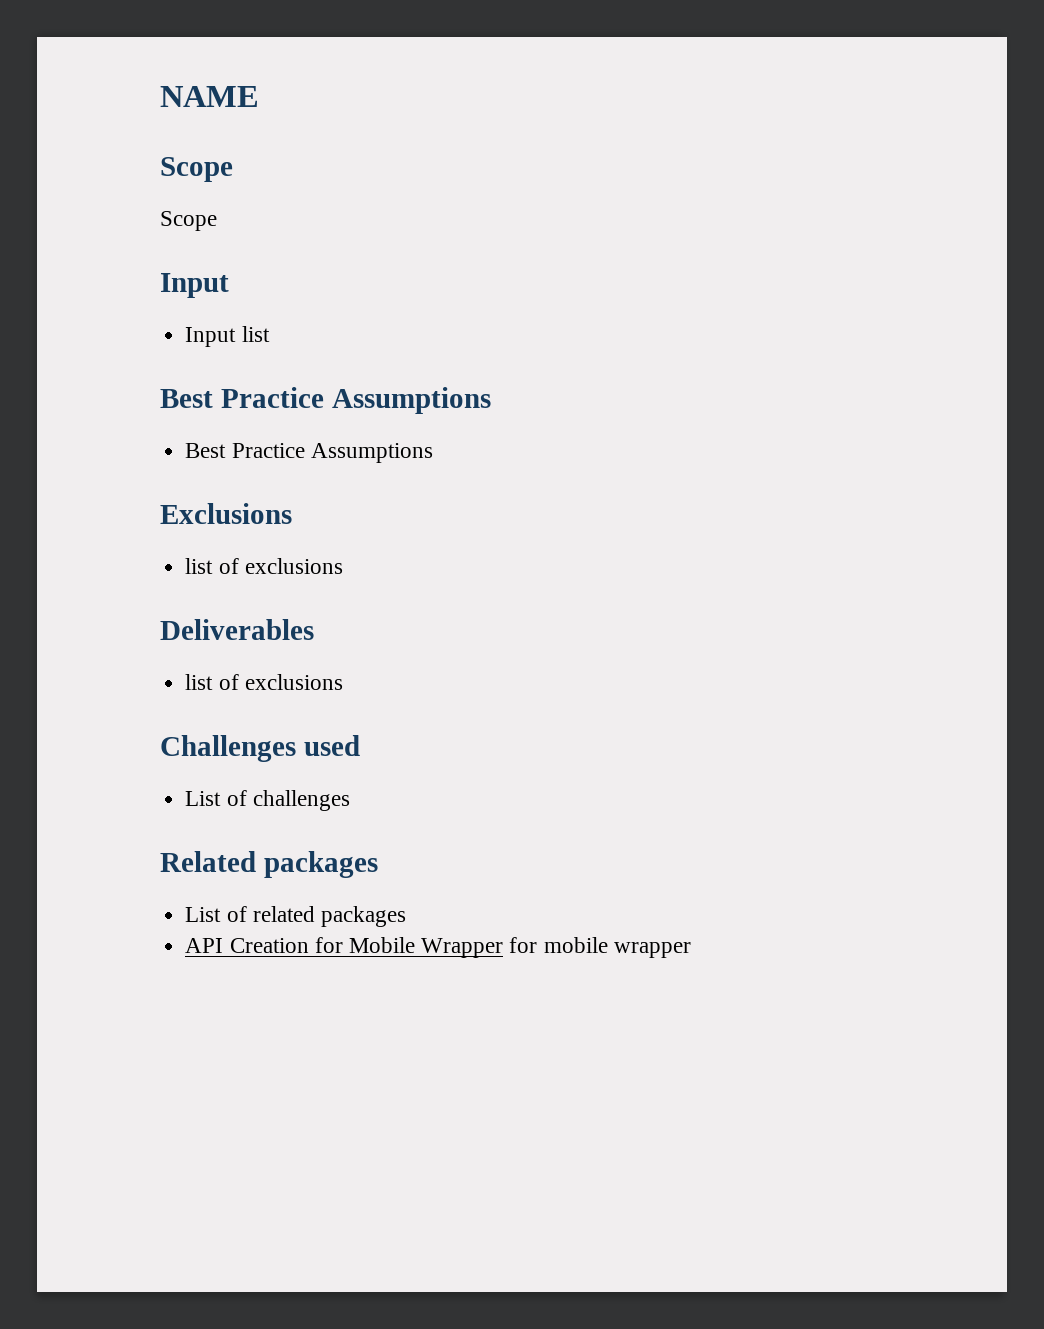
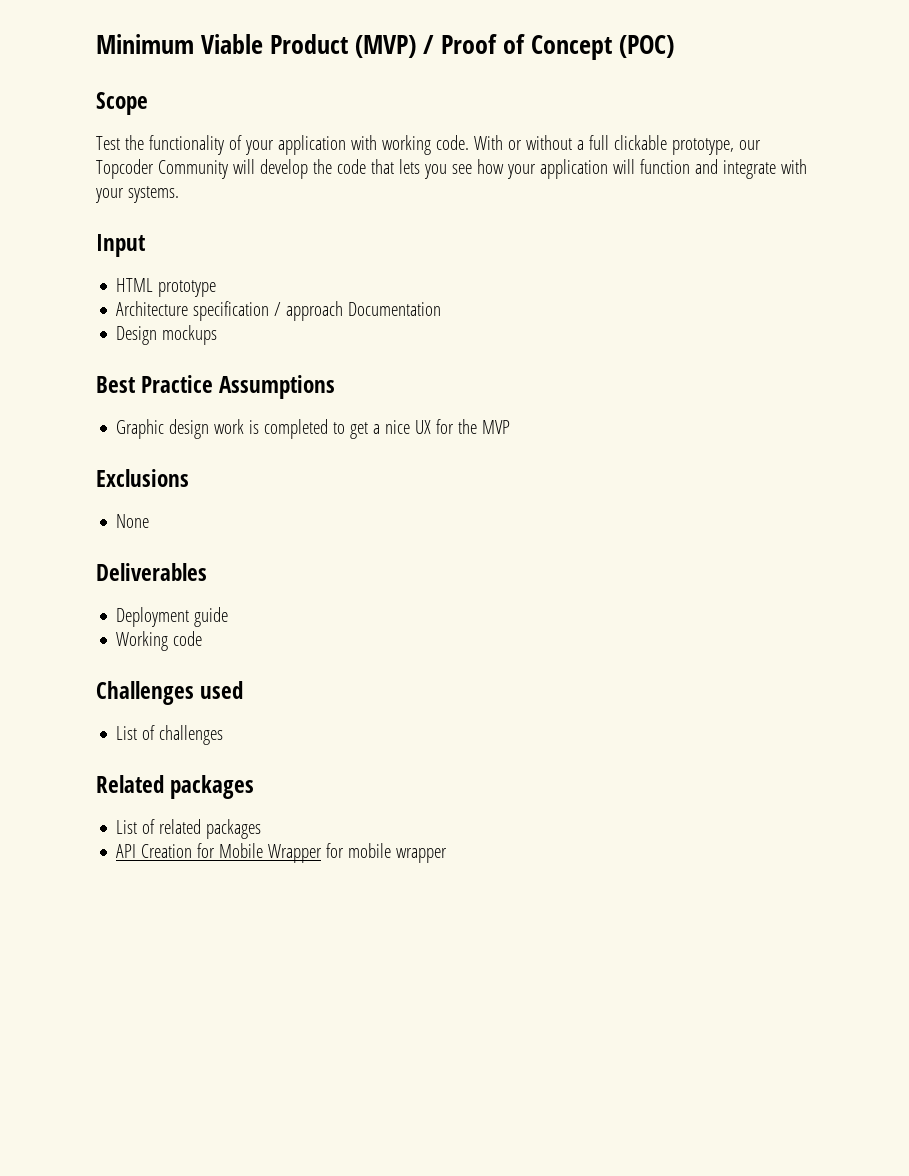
- NAME
+ Minimum Viable Product (MVP) / Proof of Concept (POC)
  Scope
- Scope
+ Test the functionality of your application with working code. With or without a full clickable prototype, our Topcoder Community will develop the code that lets you see how your application will function and integrate with your systems.
  Input
- Input list
+ HTML prototype
+ Architecture specification / approach Documentation
+ Design mockups
  Best Practice Assumptions
- Best Practice Assumptions
+ Graphic design work is completed to get a nice UX for the MVP
  Exclusions
- list of exclusions
+ None
  Deliverables
- list of exclusions
+ Deployment guide
+ Working code

